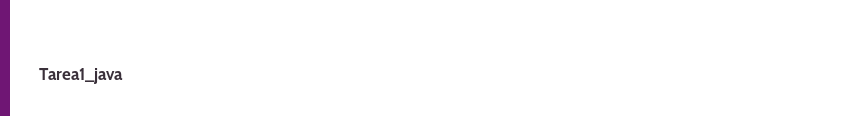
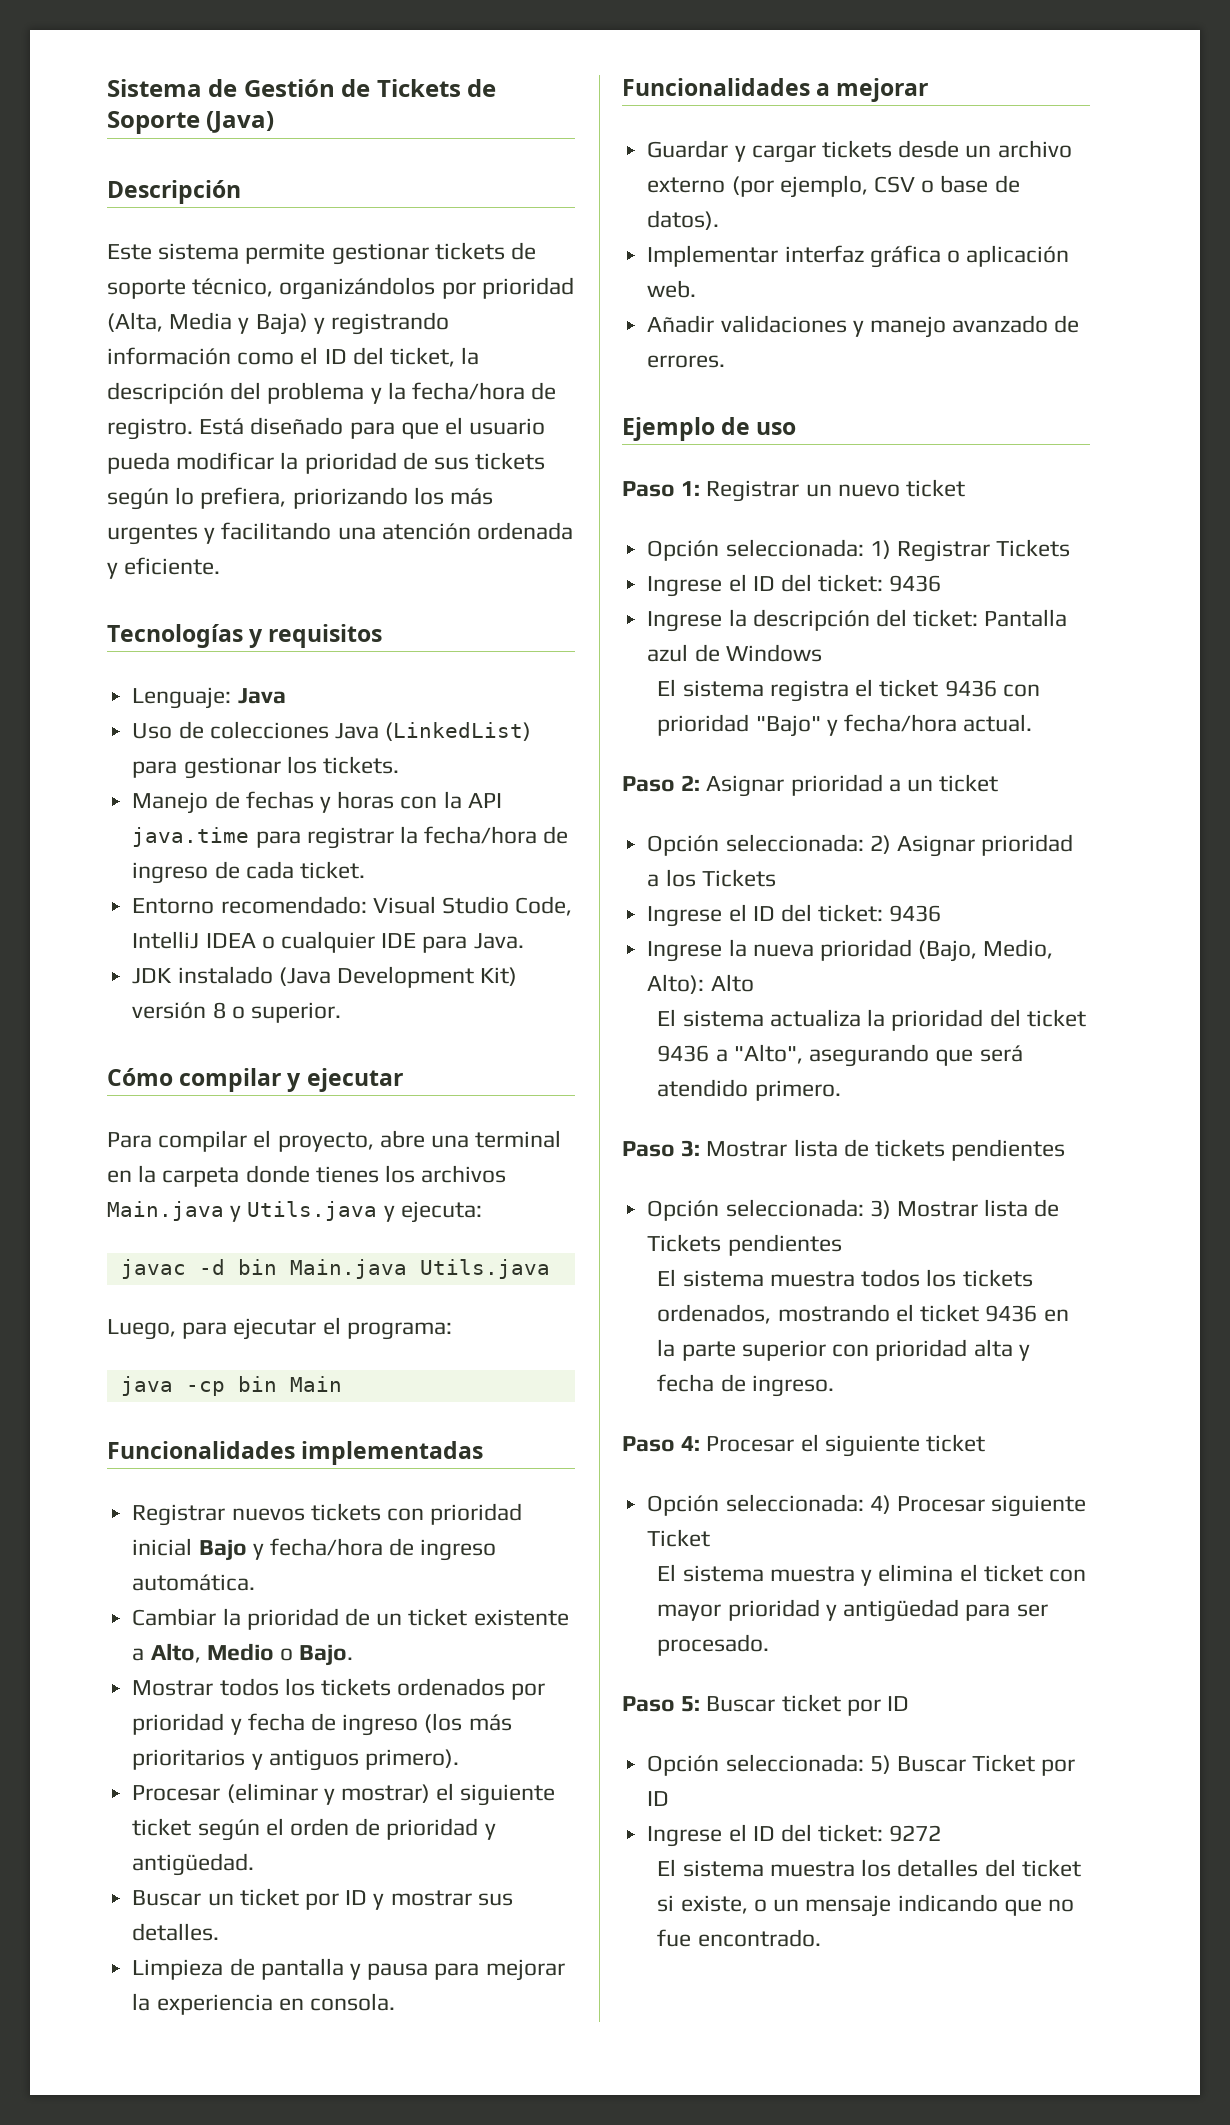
- Tarea1_java
+ Sistema de Gestión de Tickets de Soporte (Java)
+ Descripción
+ Este sistema permite gestionar tickets de soporte técnico, organizándolos por prioridad (Alta, Media y Baja) y registrando información como el ID del ticket, la descripción del problema y la fecha/hora de registro. Está diseñado para que el usuario pueda modificar la prioridad de sus tickets según lo prefiera, priorizando los más urgentes y facilitando una atención ordenada y eficiente.
+ Tecnologías y requisitos
+ Lenguaje: Java
+ Uso de colecciones Java (LinkedList) para gestionar los tickets.
+ Manejo de fechas y horas con la API java.time para registrar la fecha/hora de ingreso de cada ticket.
+ Entorno recomendado: Visual Studio Code, IntelliJ IDEA o cualquier IDE para Java.
+ JDK instalado (Java Development Kit) versión 8 o superior.
+ Cómo compilar y ejecutar
+ Para compilar el proyecto, abre una terminal en la carpeta donde tienes los archivos Main.java y Utils.java y ejecuta:
+ javac -d bin Main.java Utils.java
+ Luego, para ejecutar el programa:
+ java -cp bin Main
+ Funcionalidades implementadas
+ Registrar nuevos tickets con prioridad inicial Bajo y fecha/hora de ingreso automática.
+ Cambiar la prioridad de un ticket existente a Alto, Medio o Bajo.
+ Mostrar todos los tickets ordenados por prioridad y fecha de ingreso (los más prioritarios y antiguos primero).
+ Procesar (eliminar y mostrar) el siguiente ticket según el orden de prioridad y antigüedad.
+ Buscar un ticket por ID y mostrar sus detalles.
+ Limpieza de pantalla y pausa para mejorar la experiencia en consola.
+ Funcionalidades a mejorar
+ Guardar y cargar tickets desde un archivo externo (por ejemplo, CSV o base de datos).
+ Implementar interfaz gráfica o aplicación web.
+ Añadir validaciones y manejo avanzado de errores.
+ Ejemplo de uso
+ Paso 1: Registrar un nuevo ticket
+ Opción seleccionada: 1) Registrar Tickets
+ Ingrese el ID del ticket: 9436
+ Ingrese la descripción del ticket: Pantalla azul de Windows
+ El sistema registra el ticket 9436 con prioridad "Bajo" y fecha/hora actual.
+ Paso 2: Asignar prioridad a un ticket
+ Opción seleccionada: 2) Asignar prioridad a los Tickets
+ Ingrese el ID del ticket: 9436
+ Ingrese la nueva prioridad (Bajo, Medio, Alto): Alto
+ El sistema actualiza la prioridad del ticket 9436 a "Alto", asegurando que será atendido primero.
+ Paso 3: Mostrar lista de tickets pendientes
+ Opción seleccionada: 3) Mostrar lista de Tickets pendientes
+ El sistema muestra todos los tickets ordenados, mostrando el ticket 9436 en la parte superior con prioridad alta y fecha de ingreso.
+ Paso 4: Procesar el siguiente ticket
+ Opción seleccionada: 4) Procesar siguiente Ticket
+ El sistema muestra y elimina el ticket con mayor prioridad y antigüedad para ser procesado.
+ Paso 5: Buscar ticket por ID
+ Opción seleccionada: 5) Buscar Ticket por ID
+ Ingrese el ID del ticket: 9272
+ El sistema muestra los detalles del ticket si existe, o un mensaje indicando que no fue encontrado.

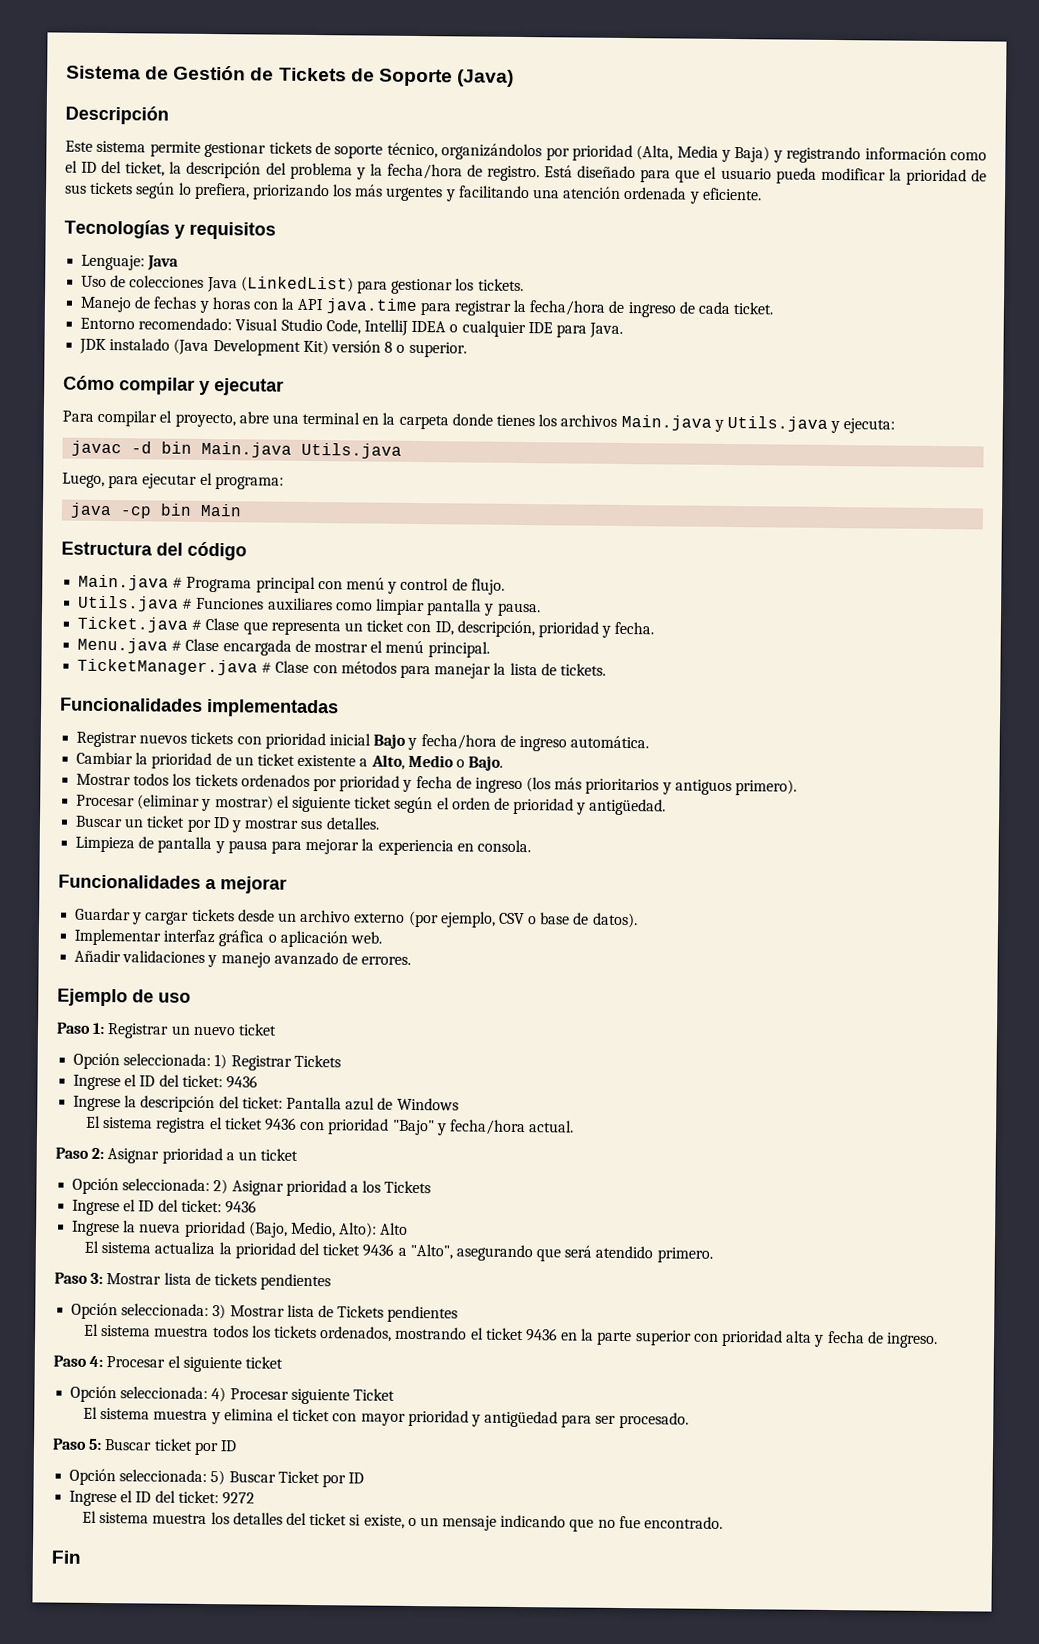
+ Estructura del código
+ Main.java # Programa principal con menú y control de flujo.
+ Utils.java # Funciones auxiliares como limpiar pantalla y pausa.
+ Ticket.java # Clase que representa un ticket con ID, descripción, prioridad y fecha.
+ Menu.java # Clase encargada de mostrar el menú principal.
+ TicketManager.java # Clase con métodos para manejar la lista de tickets.
+ Fin

